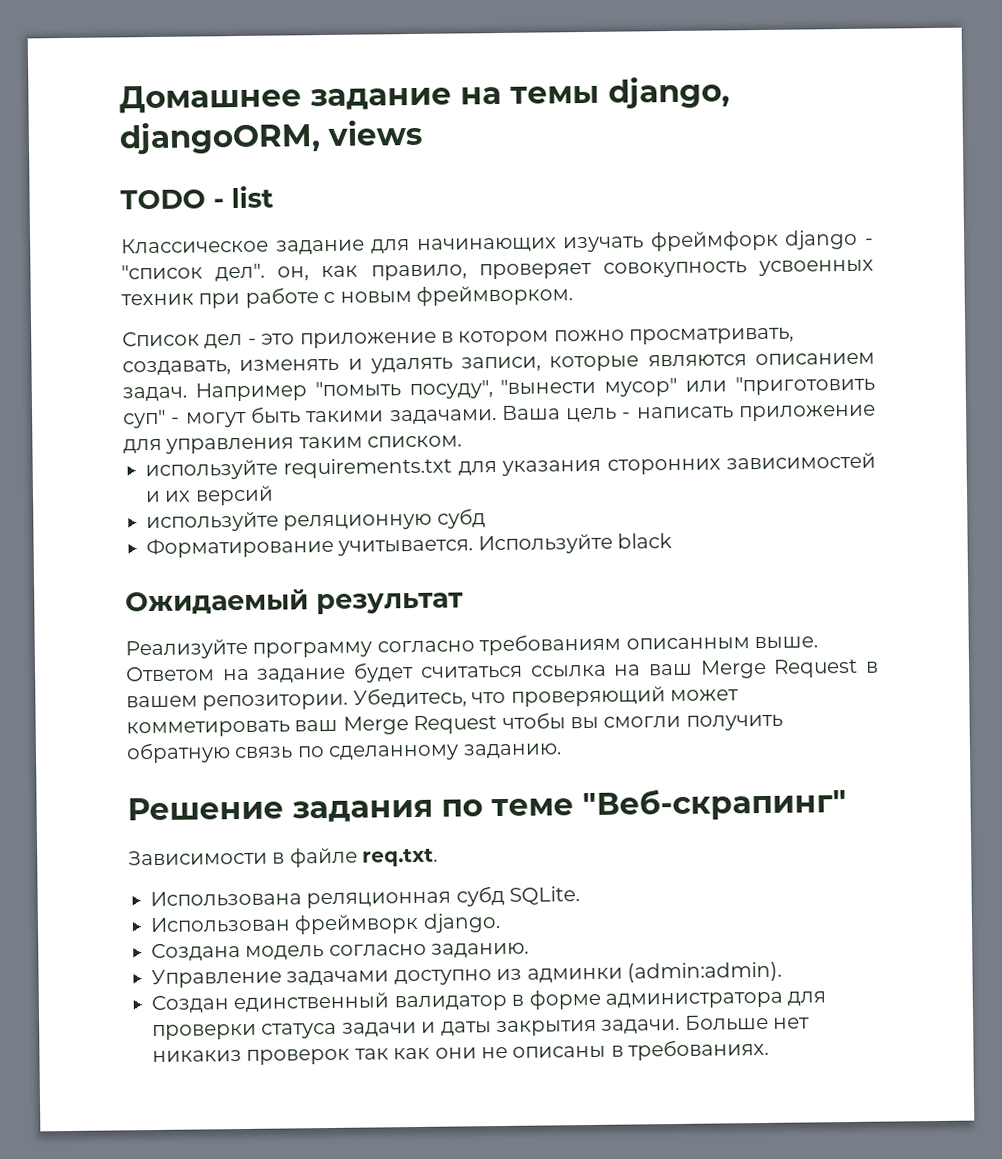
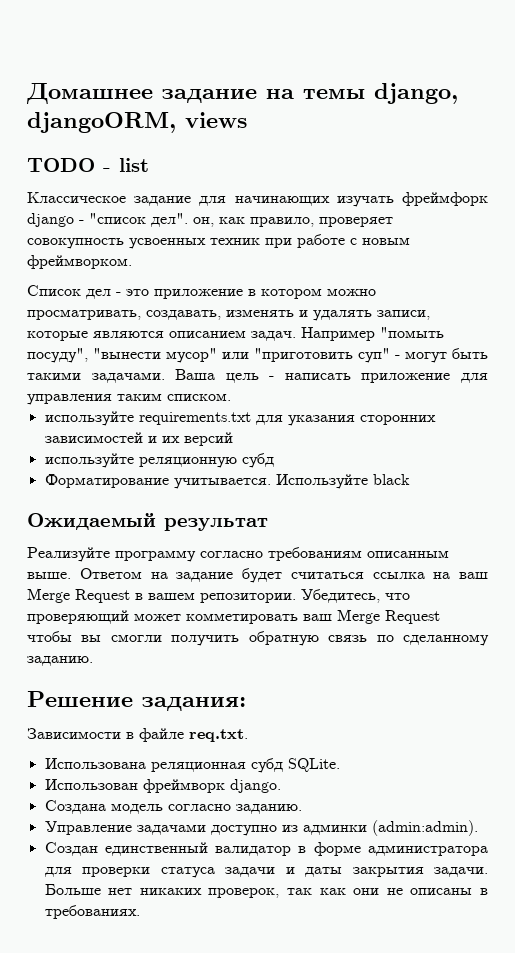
- Список дел - это приложение в котором пожно просматривать, создавать, изменять и удалять записи, которые являются описанием задач.
+ Список дел - это приложение в котором можно просматривать, создавать, изменять и удалять записи, которые являются описанием задач.
- Решение задания по теме "Веб-скрапинг"
+ Решение задания:
- Больше нет никакиз проверок так как они не описаны в требованиях.
+ Больше нет никаких проверок, так как они не описаны в требованиях.

